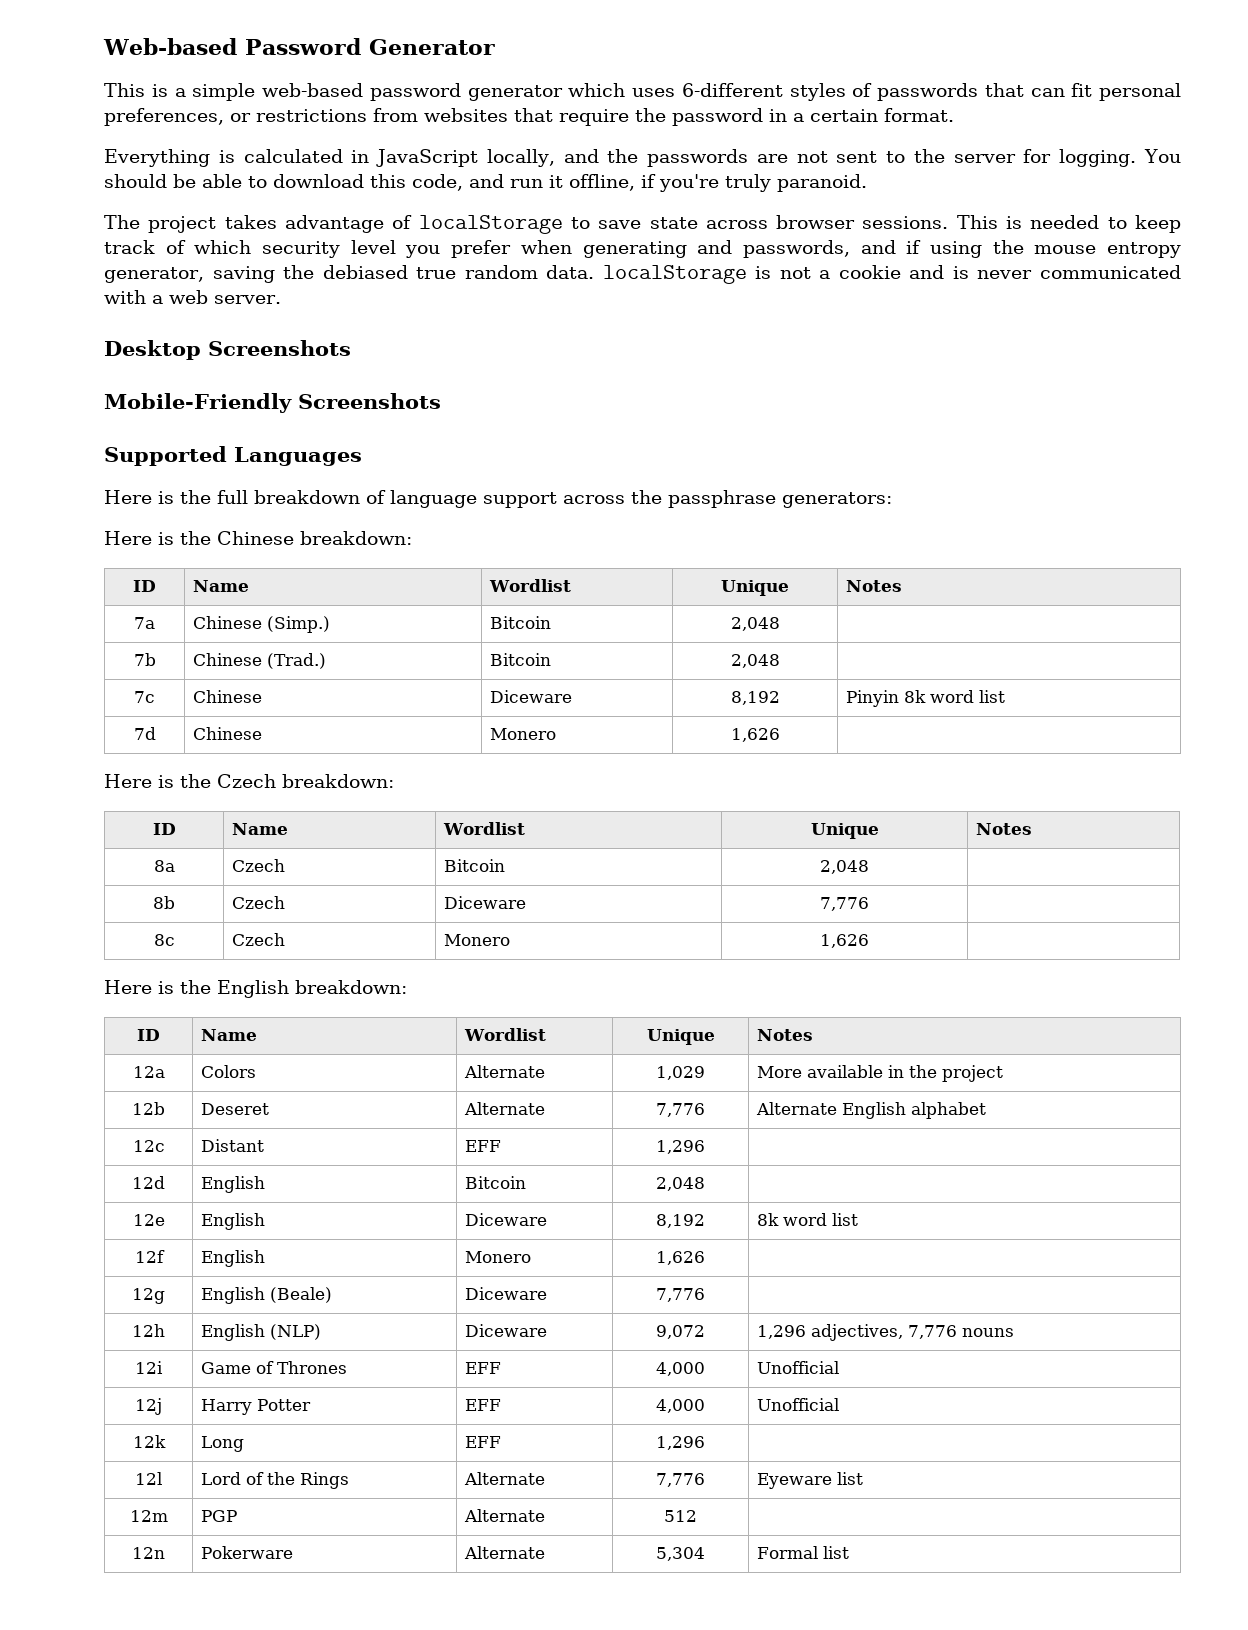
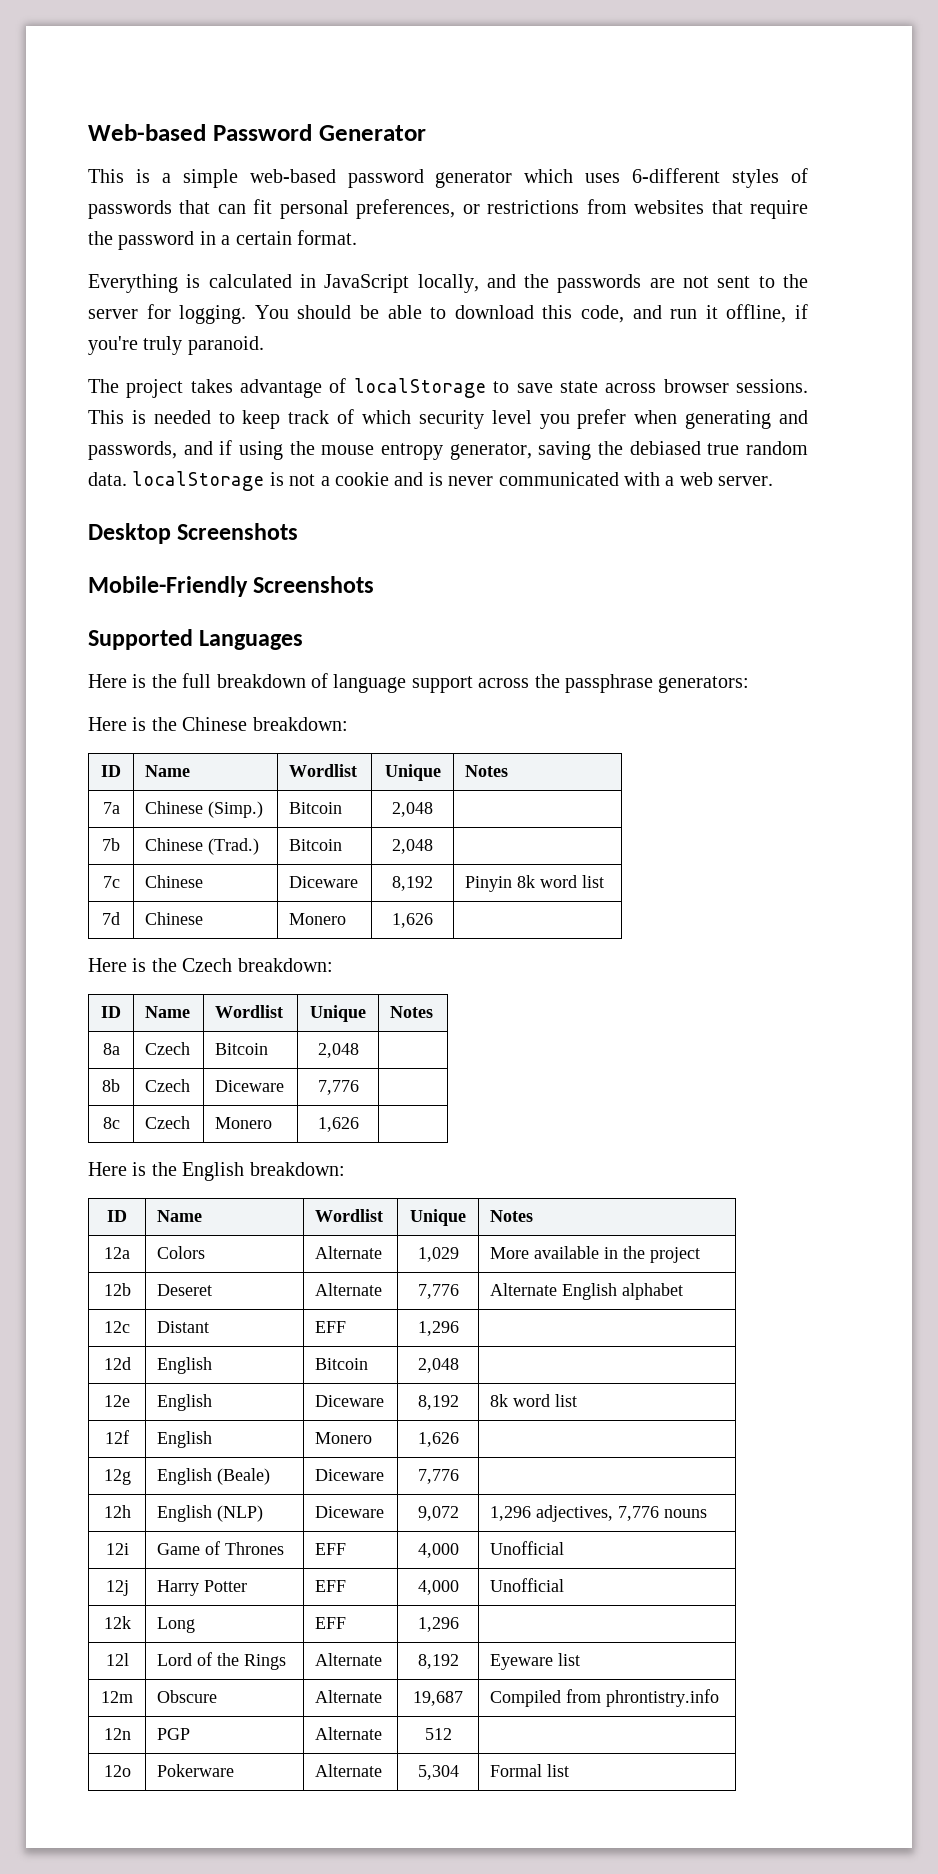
- 12l | Lord of the Rings | Alternate | 7,776 | Eyeware list
+ 12l | Lord of the Rings | Alternate | 8,192 | Eyeware list
- 12m | PGP | Alternate | 512 |
+ 12m | Obscure | Alternate | 19,687 | Compiled from phrontistry.info
+ 12n | PGP | Alternate | 512 |
- 12n | Pokerware | Alternate | 5,304 | Formal list
+ 12o | Pokerware | Alternate | 5,304 | Formal list

